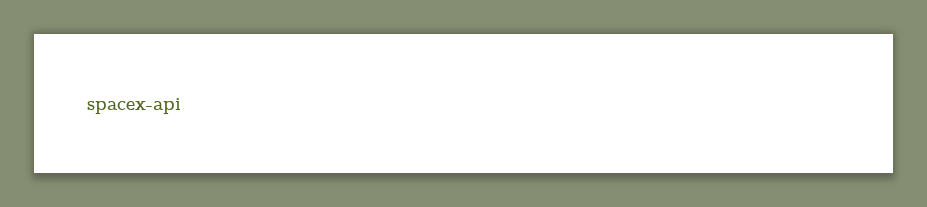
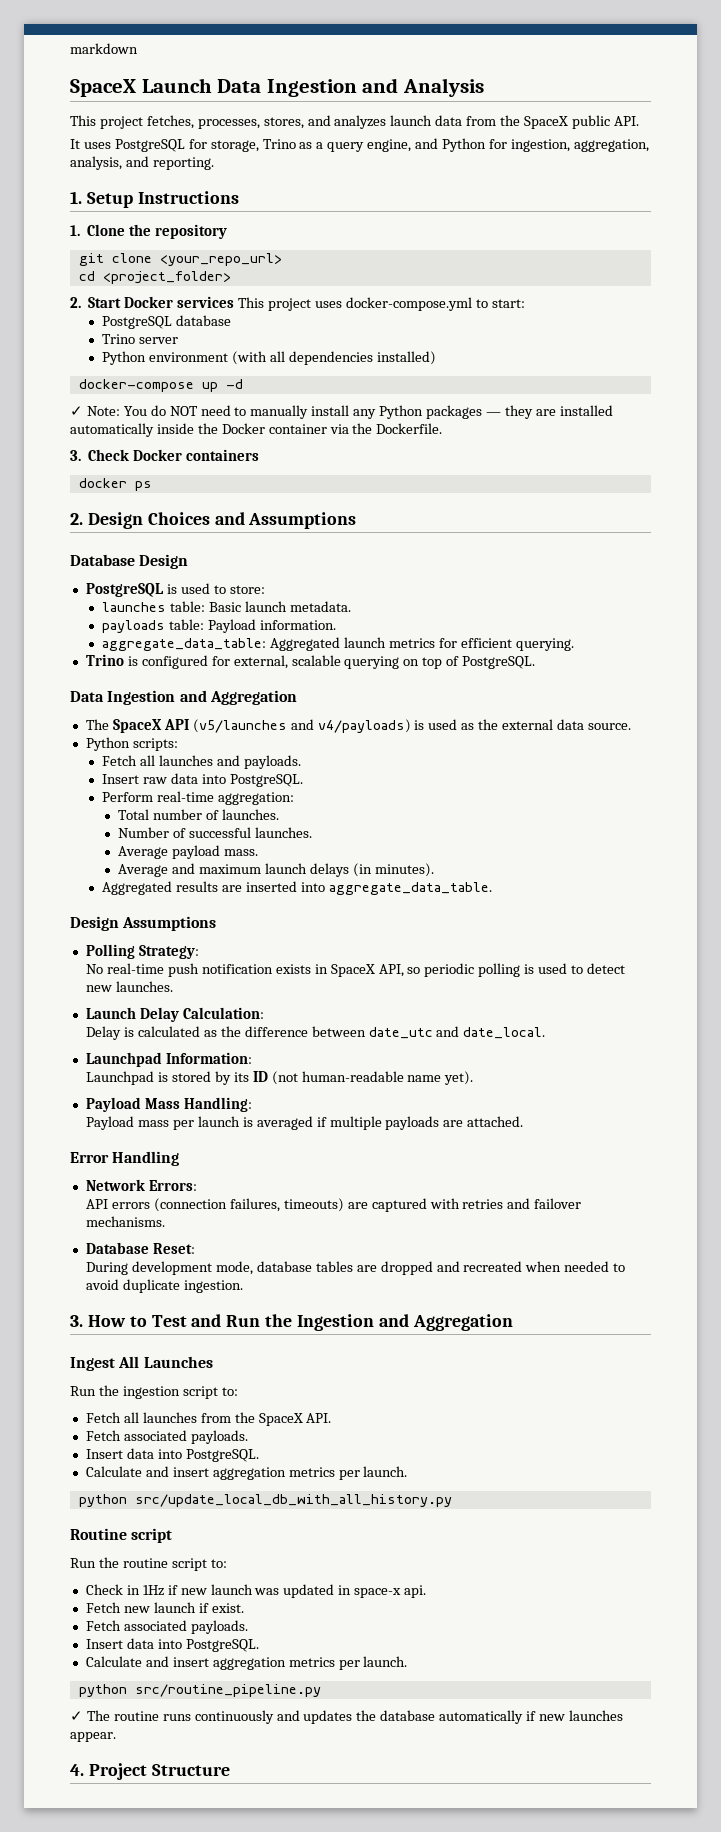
- spacex-api
+ markdown
+ SpaceX Launch Data Ingestion and Analysis
+ This project fetches, processes, stores, and analyzes launch data from the SpaceX public API.
+ It uses PostgreSQL for storage, Trino as a query engine, and Python for ingestion, aggregation, analysis, and reporting.
+ 1. Setup Instructions
+ 1. Clone the repository
+ git clone <your_repo_url>
+ cd <project_folder>
+ 2. Start Docker services This project uses docker-compose.yml to start:
+ PostgreSQL database
+ Trino server
+ Python environment (with all dependencies installed)
+ docker-compose up -d
+ ✓ Note: You do NOT need to manually install any Python packages — they are installed automatically inside the Docker container via the Dockerfile.
+ 3. Check Docker containers
+ docker ps
+ 2. Design Choices and Assumptions
+ Database Design
+ PostgreSQL is used to store:
+ launches table: Basic launch metadata.
+ payloads table: Payload information.
+ aggregate_data_table: Aggregated launch metrics for efficient querying.
+ Trino is configured for external, scalable querying on top of PostgreSQL.
+ Data Ingestion and Aggregation
+ The SpaceX API (v5/launches and v4/payloads) is used as the external data source.
+ Python scripts:
+ Fetch all launches and payloads.
+ Insert raw data into PostgreSQL.
+ Perform real-time aggregation:
+ Total number of launches.
+ Number of successful launches.
+ Average payload mass.
+ Average and maximum launch delays (in minutes).
+ Aggregated results are inserted into aggregate_data_table.
+ Design Assumptions
+ Polling Strategy:
+ No real-time push notification exists in SpaceX API, so periodic polling is used to detect new launches.
+ Launch Delay Calculation:
+ Delay is calculated as the difference between date_utc and date_local.
+ Launchpad Information:
+ Launchpad is stored by its ID (not human-readable name yet).
+ Payload Mass Handling:
+ Payload mass per launch is averaged if multiple payloads are attached.
+ Error Handling
+ Network Errors:
+ API errors (connection failures, timeouts) are captured with retries and failover mechanisms.
+ Database Reset:
+ During development mode, database tables are dropped and recreated when needed to avoid duplicate ingestion.
+ 3. How to Test and Run the Ingestion and Aggregation
+ Ingest All Launches
+ Run the ingestion script to:
+ Fetch all launches from the SpaceX API.
+ Fetch associated payloads.
+ Insert data into PostgreSQL.
+ Calculate and insert aggregation metrics per launch.
+ python src/update_local_db_with_all_history.py
+ Routine script
+ Run the routine script to:
+ Check in 1Hz if new launch was updated in space-x api.
+ Fetch new launch if exist.
+ Fetch associated payloads.
+ Insert data into PostgreSQL.
+ Calculate and insert aggregation metrics per launch.
+ python src/routine_pipeline.py
+ ✓ The routine runs continuously and updates the database automatically if new launches appear.
+ 4. Project Structure

